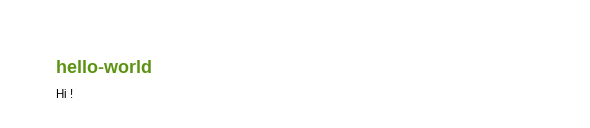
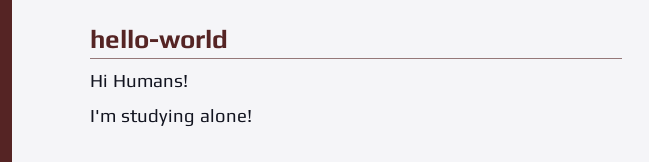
- Hi !
+ Hi Humans!
+ I'm studying alone!

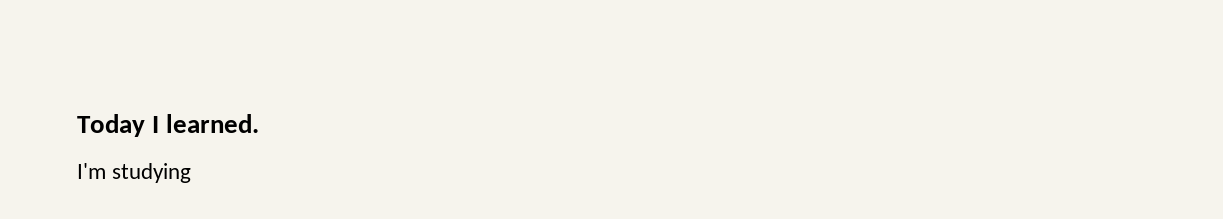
- hello-world
- Hi Humans!
+ Today I learned.
- I'm studying alone!
+ I'm studying

